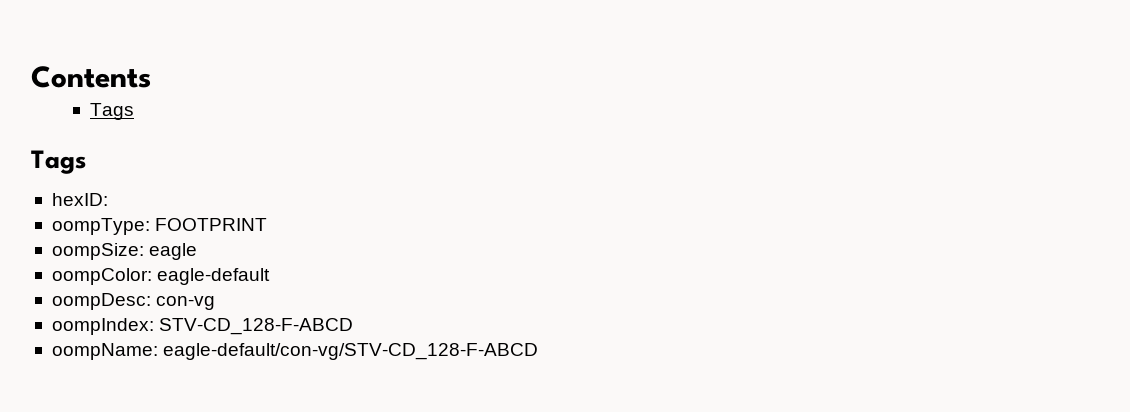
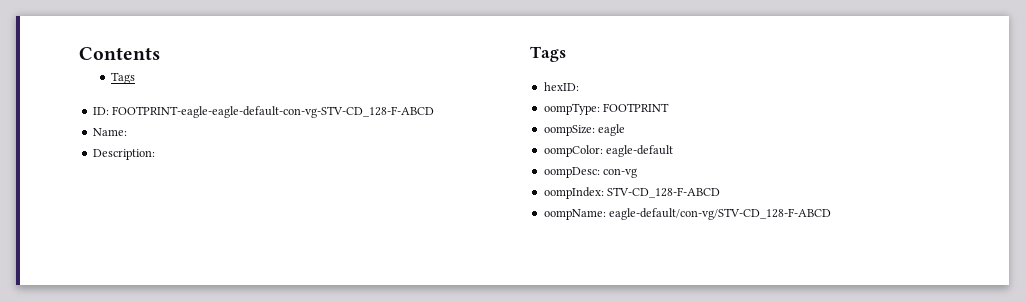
+ ID: FOOTPRINT-eagle-eagle-default-con-vg-STV-CD_128-F-ABCD
+ Name:
+ Description:

